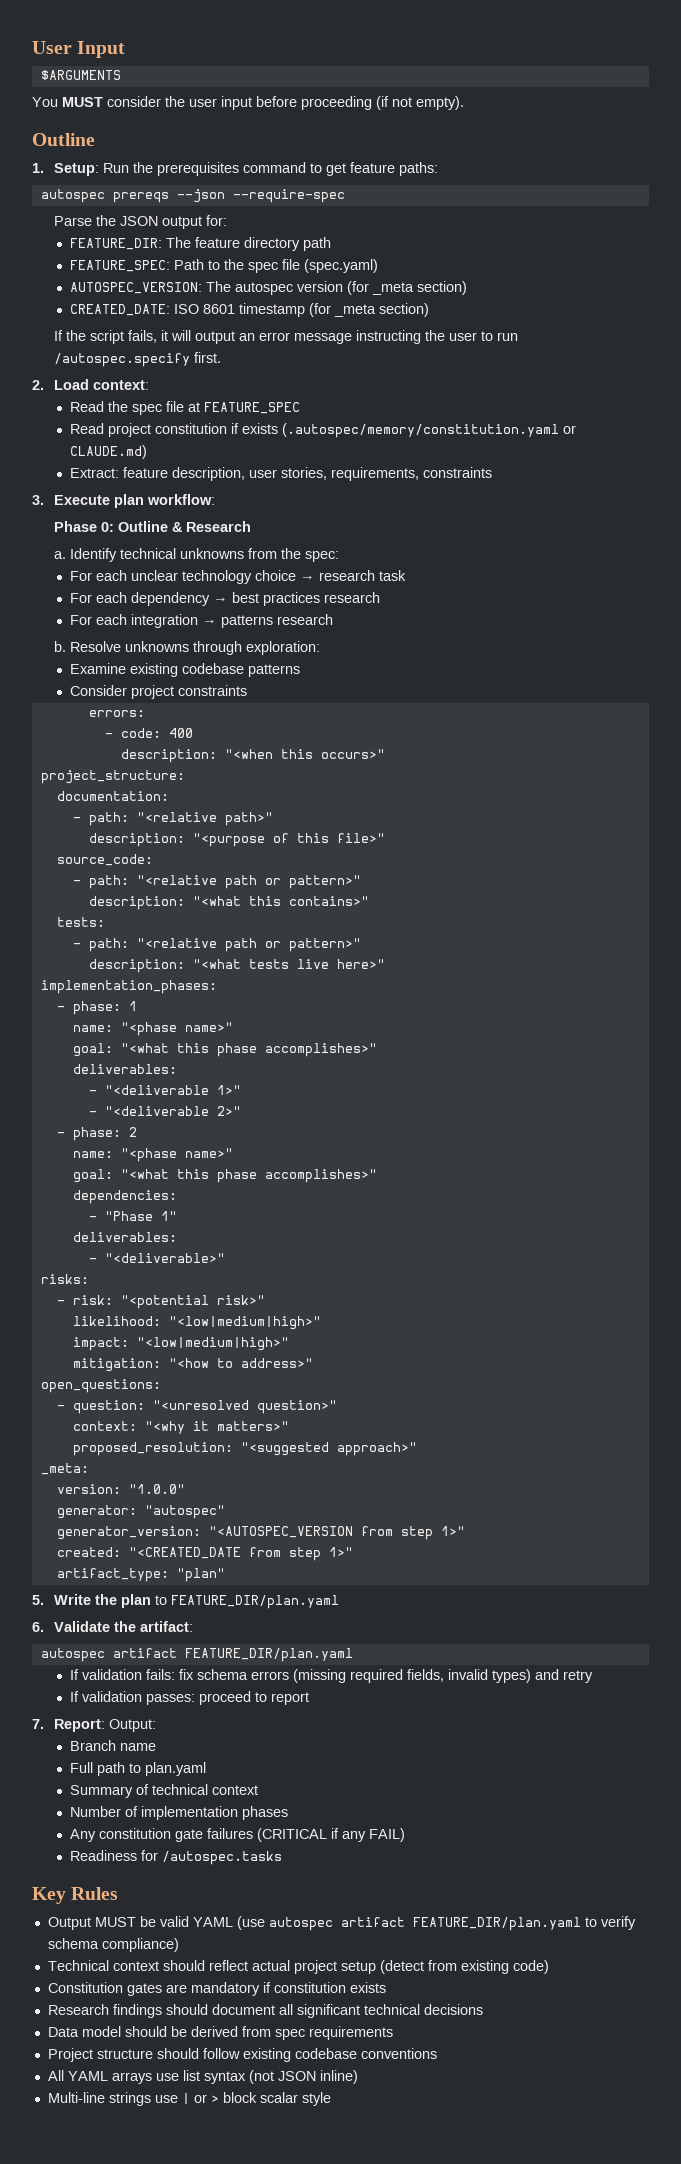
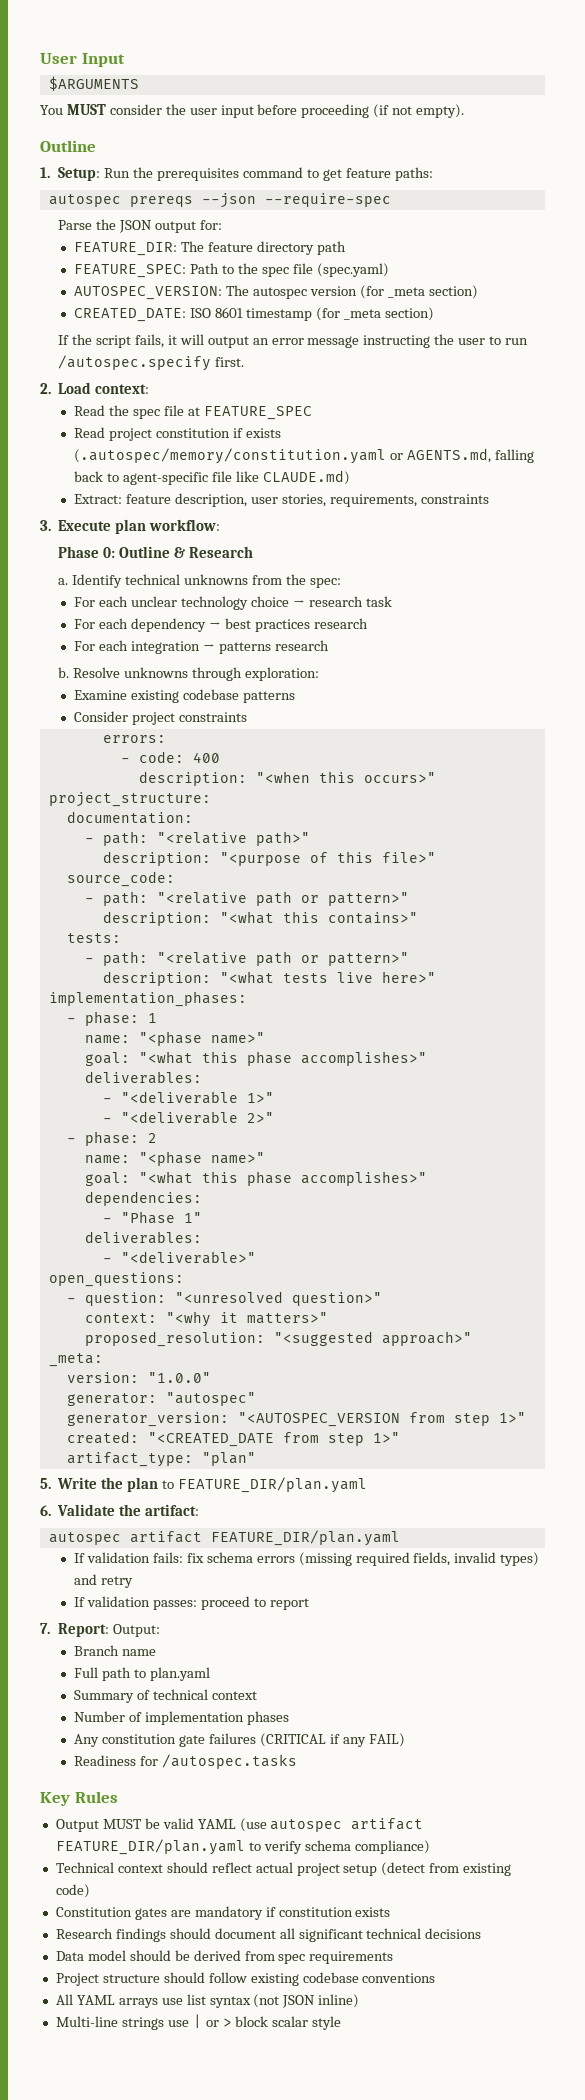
- Read project constitution if exists (.autospec/memory/constitution.yaml or CLAUDE.md)
+ Read project constitution if exists (.autospec/memory/constitution.yaml or AGENTS.md, falling back to agent-specific file like CLAUDE.md)
- risks:
- - risk: "<potential risk>"
- likelihood: "<low|medium|high>"
- impact: "<low|medium|high>"
- mitigation: "<how to address>"

